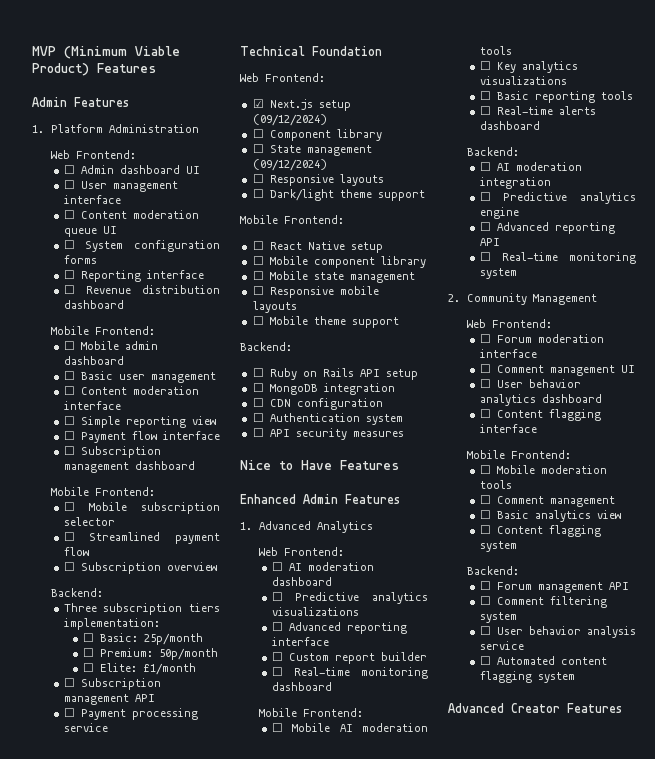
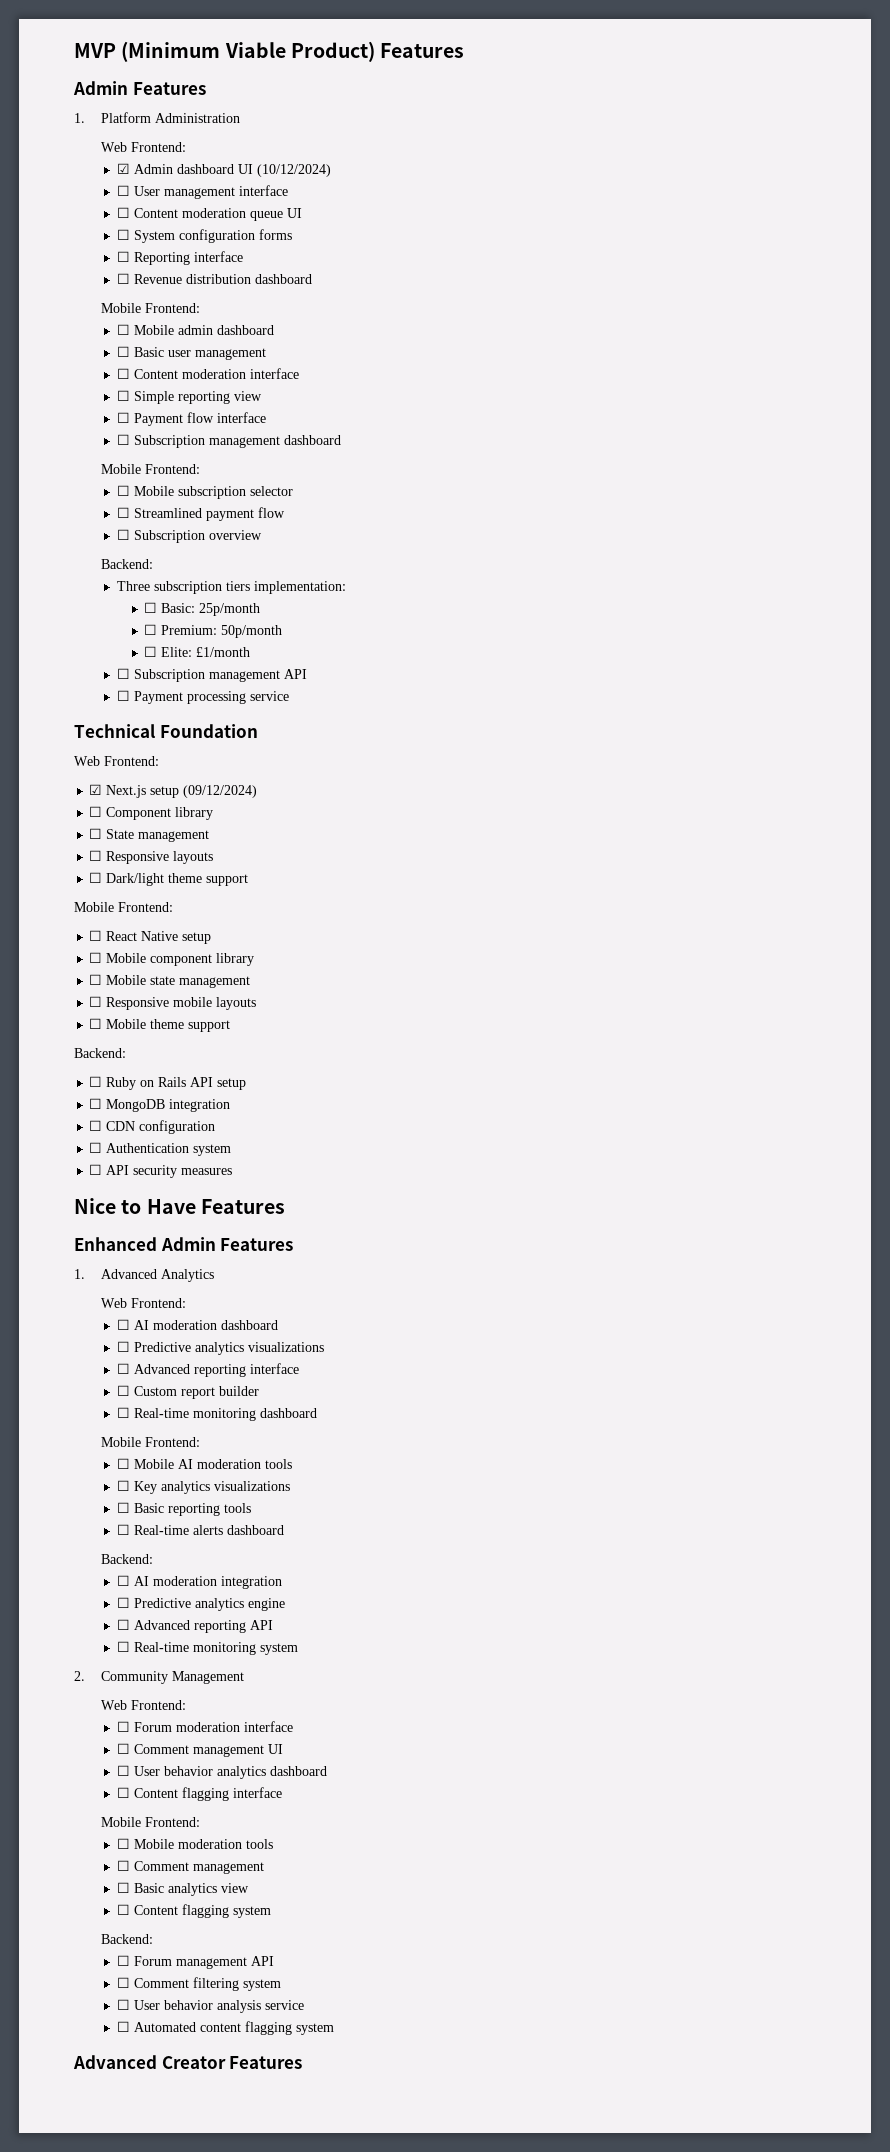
- ☐ Admin dashboard UI
+ ☑ Admin dashboard UI (10/12/2024)
- ☐ State management (09/12/2024)
+ ☐ State management

